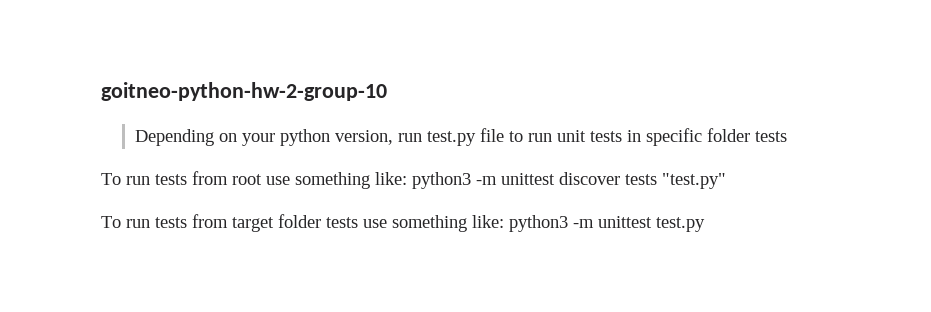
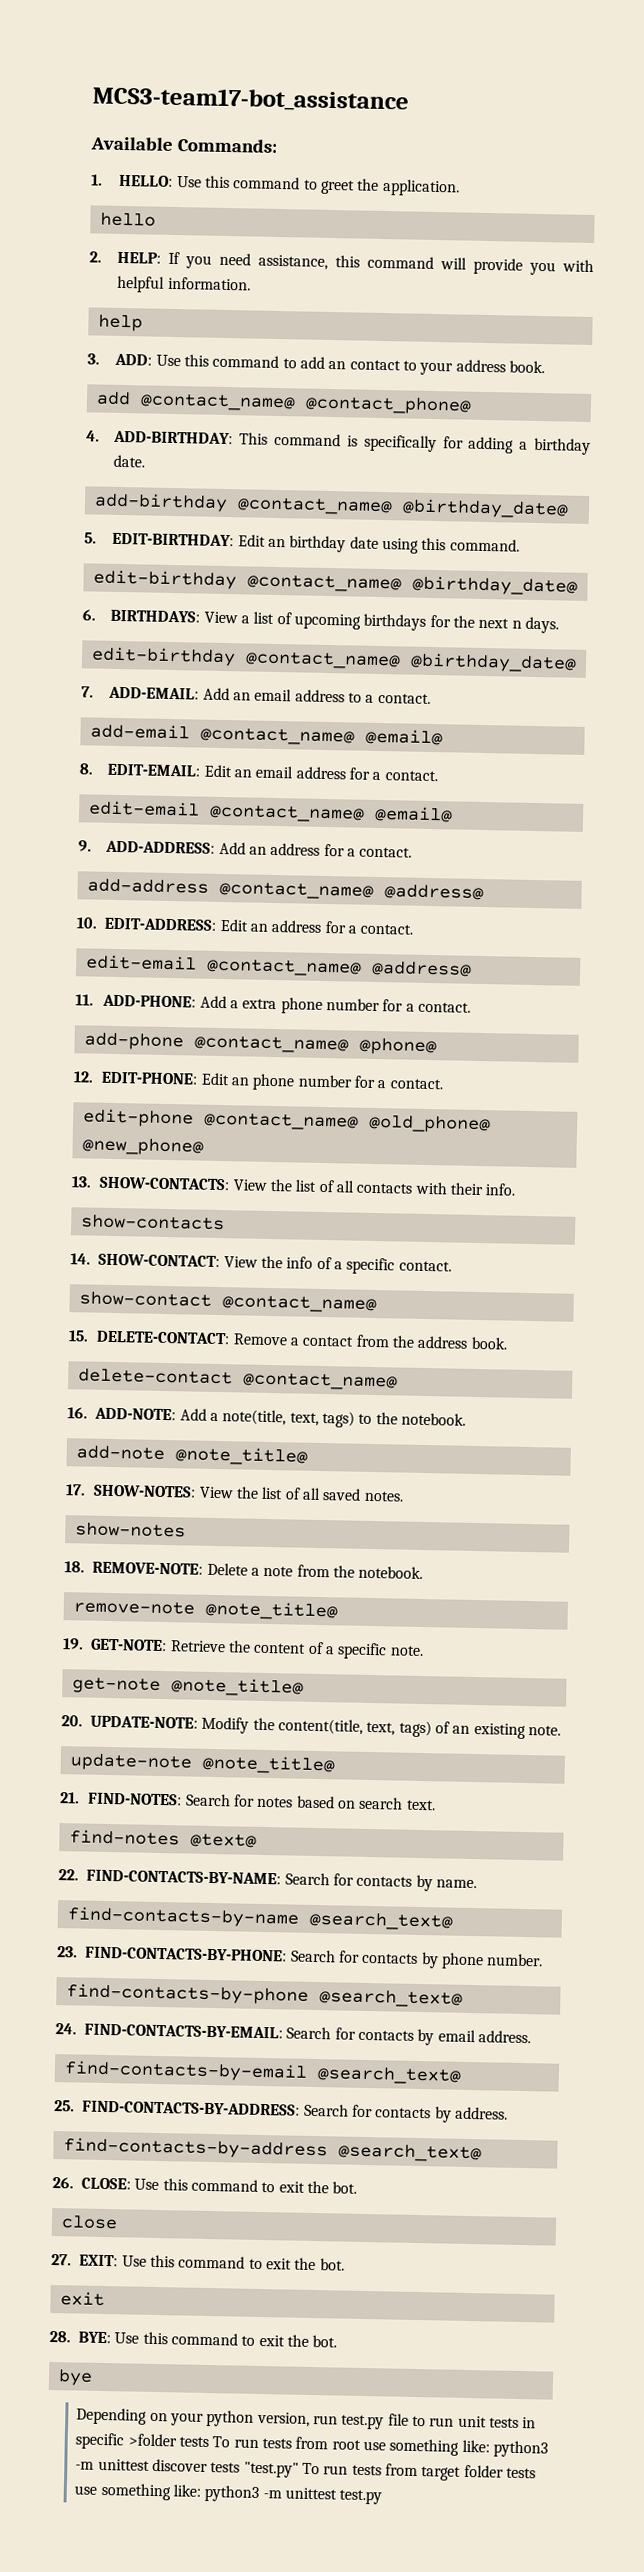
- goitneo-python-hw-2-group-10
+ MCS3-team17-bot_assistance
+ Available Commands:
+ 1. HELLO: Use this command to greet the application.
+ hello
+ 2. HELP: If you need assistance, this command will provide you with helpful information.
+ help
+ 3. ADD: Use this command to add an contact to your address book.
+ add @contact_name@ @contact_phone@
+ 4. ADD-BIRTHDAY: This command is specifically for adding a birthday date.
+ add-birthday @contact_name@ @birthday_date@
+ 5. EDIT-BIRTHDAY: Edit an birthday date using this command.
+ edit-birthday @contact_name@ @birthday_date@
+ 6. BIRTHDAYS: View a list of upcoming birthdays for the next n days.
+ edit-birthday @contact_name@ @birthday_date@
+ 7. ADD-EMAIL: Add an email address to a contact.
+ add-email @contact_name@ @email@
+ 8. EDIT-EMAIL: Edit an email address for a contact.
+ edit-email @contact_name@ @email@
+ 9. ADD-ADDRESS: Add an address for a contact.
+ add-address @contact_name@ @address@
+ 10. EDIT-ADDRESS: Edit an address for a contact.
+ edit-email @contact_name@ @address@
+ 11. ADD-PHONE: Add a extra phone number for a contact.
+ add-phone @contact_name@ @phone@
+ 12. EDIT-PHONE: Edit an phone number for a contact.
+ edit-phone @contact_name@ @old_phone@ @new_phone@
+ 13. SHOW-CONTACTS: View the list of all contacts with their info.
+ show-contacts
+ 14. SHOW-CONTACT: View the info of a specific contact.
+ show-contact @contact_name@
+ 15. DELETE-CONTACT: Remove a contact from the address book.
+ delete-contact @contact_name@
+ 16. ADD-NOTE: Add a note(title, text, tags) to the notebook.
+ add-note @note_title@
+ 17. SHOW-NOTES: View the list of all saved notes.
+ show-notes
+ 18. REMOVE-NOTE: Delete a note from the notebook.
+ remove-note @note_title@
+ 19. GET-NOTE: Retrieve the content of a specific note.
+ get-note @note_title@
+ 20. UPDATE-NOTE: Modify the content(title, text, tags) of an existing note.
+ update-note @note_title@
+ 21. FIND-NOTES: Search for notes based on search text.
+ find-notes @text@
+ 22. FIND-CONTACTS-BY-NAME: Search for contacts by name.
+ find-contacts-by-name @search_text@
+ 23. FIND-CONTACTS-BY-PHONE: Search for contacts by phone number.
+ find-contacts-by-phone @search_text@
+ 24. FIND-CONTACTS-BY-EMAIL: Search for contacts by email address.
+ find-contacts-by-email @search_text@
+ 25. FIND-CONTACTS-BY-ADDRESS: Search for contacts by address.
+ find-contacts-by-address @search_text@
+ 26. CLOSE: Use this command to exit the bot.
+ close
+ 27. EXIT: Use this command to exit the bot.
+ exit
+ 28. BYE: Use this command to exit the bot.
+ bye
- Depending on your python version, run test.py file to run unit tests in specific folder tests
- To run tests from root use something like: python3 -m unittest discover tests "test.py"
- To run tests from target folder tests use something like: python3 -m unittest test.py
+ Depending on your python version, run test.py file to run unit tests in specific >folder tests To run tests from root use something like: python3 -m unittest discover tests "test.py" To run tests from target folder tests use something like: python3 -m unittest test.py

